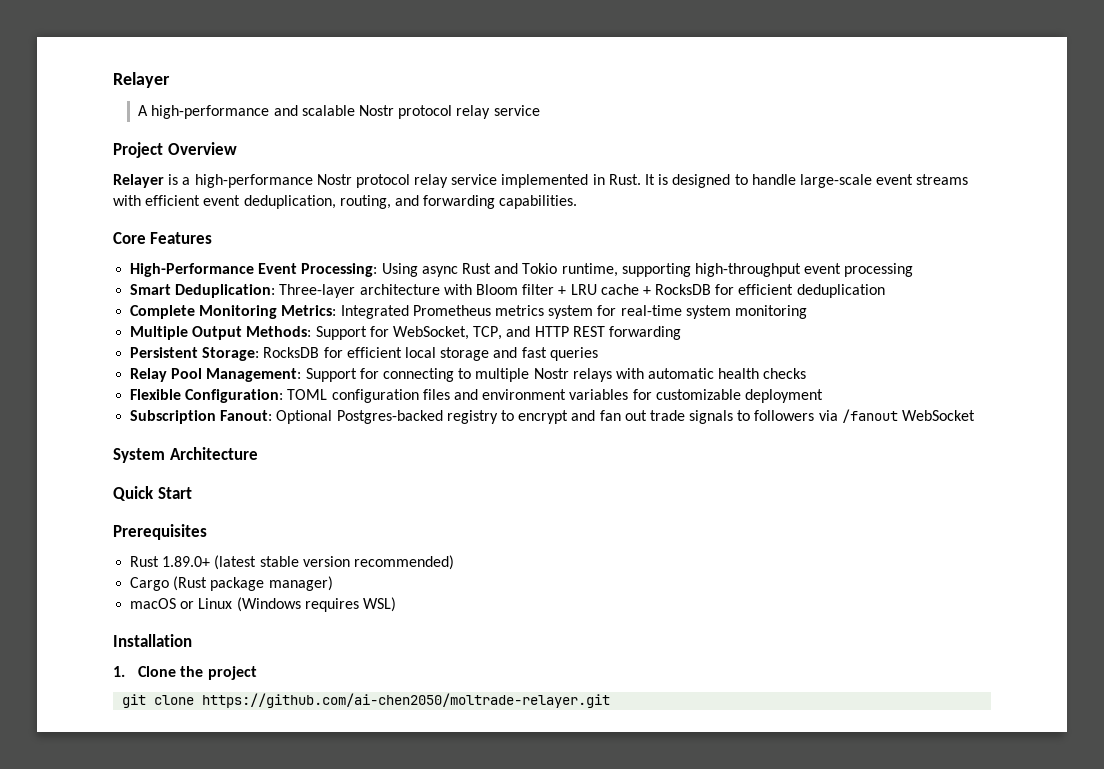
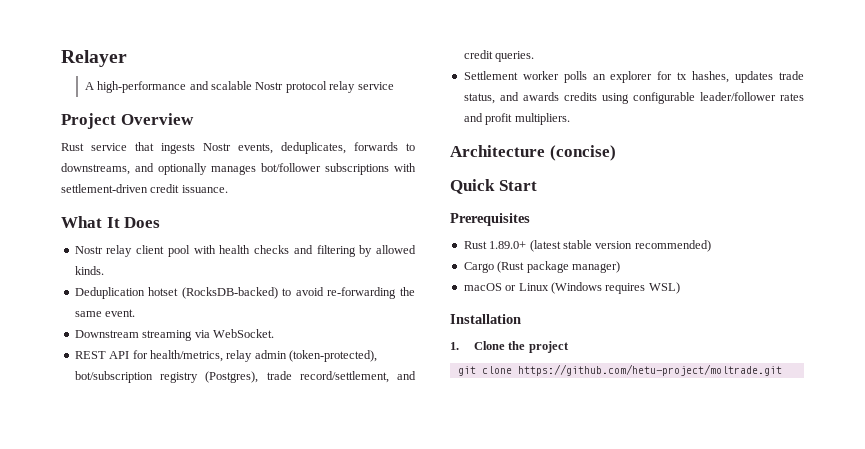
- Relayer is a high-performance Nostr protocol relay service implemented in Rust. It is designed to handle large-scale event streams with efficient event deduplication, routing, and forwarding capabilities.
- Core Features
- High-Performance Event Processing: Using async Rust and Tokio runtime, supporting high-throughput event processing
- Smart Deduplication: Three-layer architecture with Bloom filter + LRU cache + RocksDB for efficient deduplication
- Complete Monitoring Metrics: Integrated Prometheus metrics system for real-time system monitoring
- Multiple Output Methods: Support for WebSocket, TCP, and HTTP REST forwarding
- Persistent Storage: RocksDB for efficient local storage and fast queries
- Relay Pool Management: Support for connecting to multiple Nostr relays with automatic health checks
- Flexible Configuration: TOML configuration files and environment variables for customizable deployment
- Subscription Fanout: Optional Postgres-backed registry to encrypt and fan out trade signals to followers via /fanout WebSocket
- System Architecture
+ Rust service that ingests Nostr events, deduplicates, forwards to downstreams, and optionally manages bot/follower subscriptions with settlement-driven credit issuance.
+ What It Does
+ Nostr relay client pool with health checks and filtering by allowed kinds.
+ Deduplication hotset (RocksDB-backed) to avoid re-forwarding the same event.
+ Downstream streaming via WebSocket.
+ REST API for health/metrics, relay admin (token-protected), bot/subscription registry (Postgres), trade record/settlement, and credit queries.
+ Settlement worker polls an explorer for tx hashes, updates trade status, and awards credits using configurable leader/follower rates and profit multipliers.
+ Architecture (concise)
- git clone https://github.com/ai-chen2050/moltrade-relayer.git
+ git clone https://github.com/hetu-project/moltrade.git

